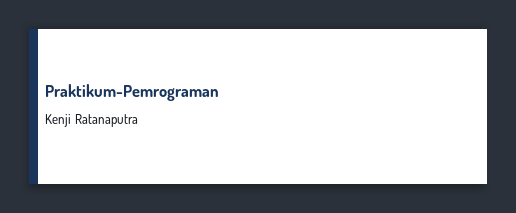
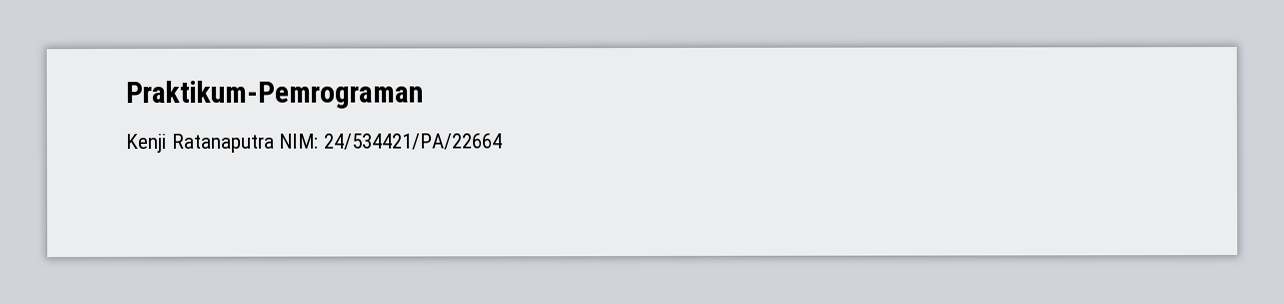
- Kenji Ratanaputra
+ Kenji Ratanaputra NIM: 24/534421/PA/22664

